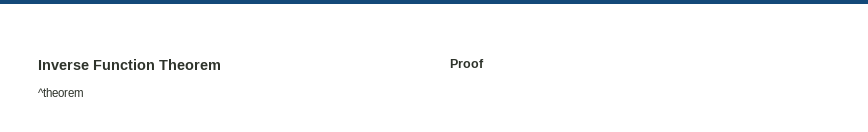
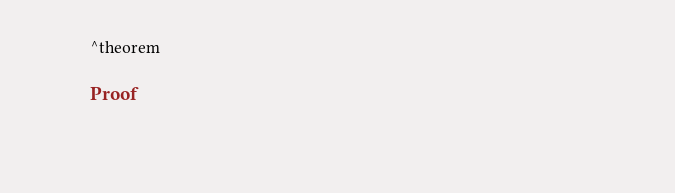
- Inverse Function Theorem

